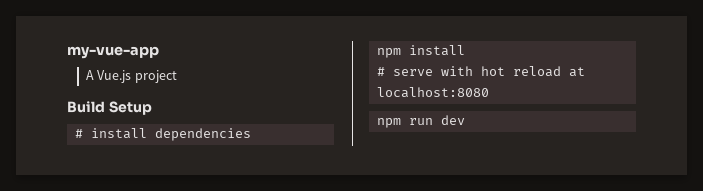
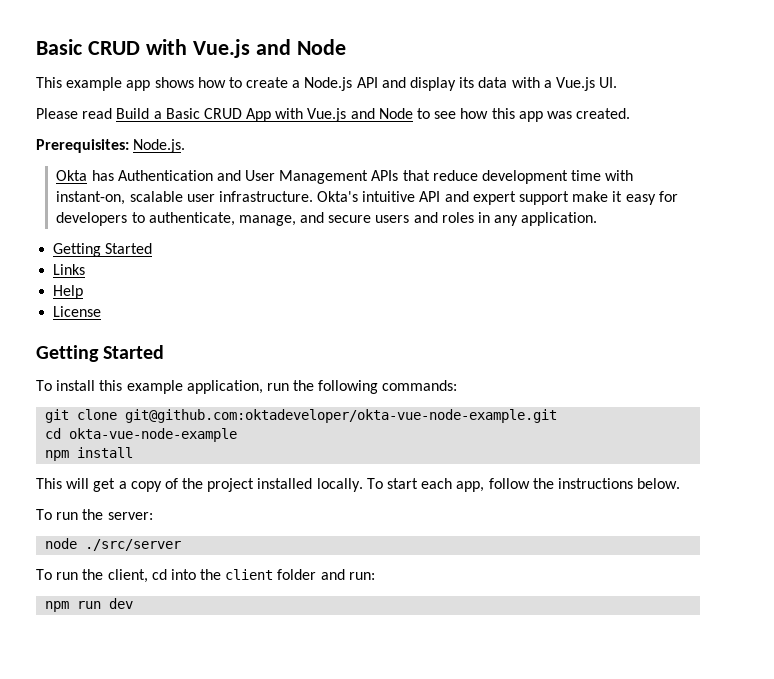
- my-vue-app
- A Vue.js project
- Build Setup
- # install dependencies
+ Basic CRUD with Vue.js and Node
+ This example app shows how to create a Node.js API and display its data with a Vue.js UI.
+ Please read Build a Basic CRUD App with Vue.js and Node to see how this app was created.
+ Prerequisites: Node.js.
+ Okta has Authentication and User Management APIs that reduce development time with instant-on, scalable user infrastructure. Okta's intuitive API and expert support make it easy for developers to authenticate, manage, and secure users and roles in any application.
+ Getting Started
+ Links
+ Help
+ License
+ Getting Started
+ To install this example application, run the following commands:
+ git clone git@github.com:oktadeveloper/okta-vue-node-example.git
+ cd okta-vue-node-example
  npm install
- # serve with hot reload at localhost:8080
+ This will get a copy of the project installed locally. To start each app, follow the instructions below.
+ To run the server:
+ node ./src/server
+ To run the client, cd into the client folder and run:

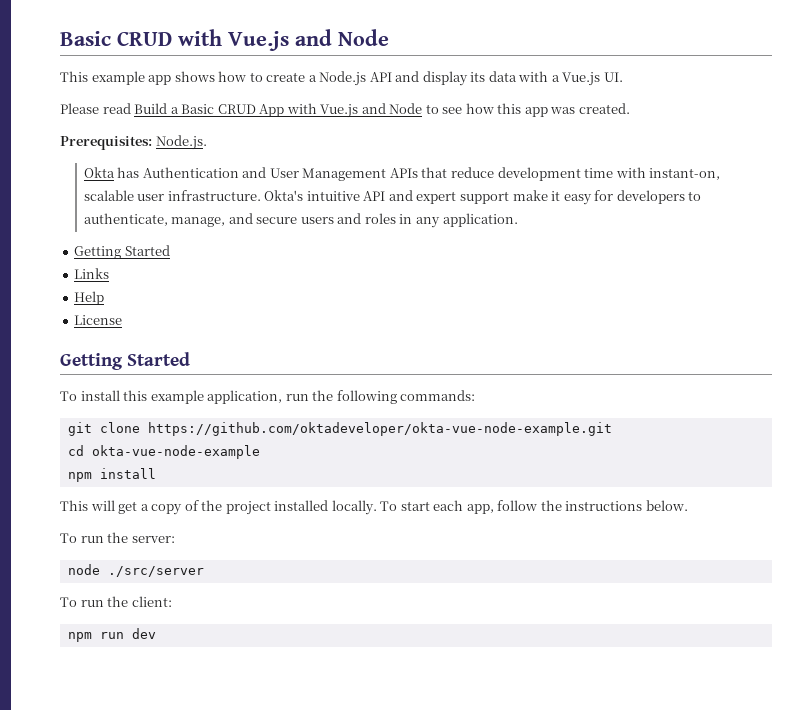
- git clone git@github.com:oktadeveloper/okta-vue-node-example.git
+ git clone https://github.com/oktadeveloper/okta-vue-node-example.git
- To run the client, cd into the client folder and run:
+ To run the client:

